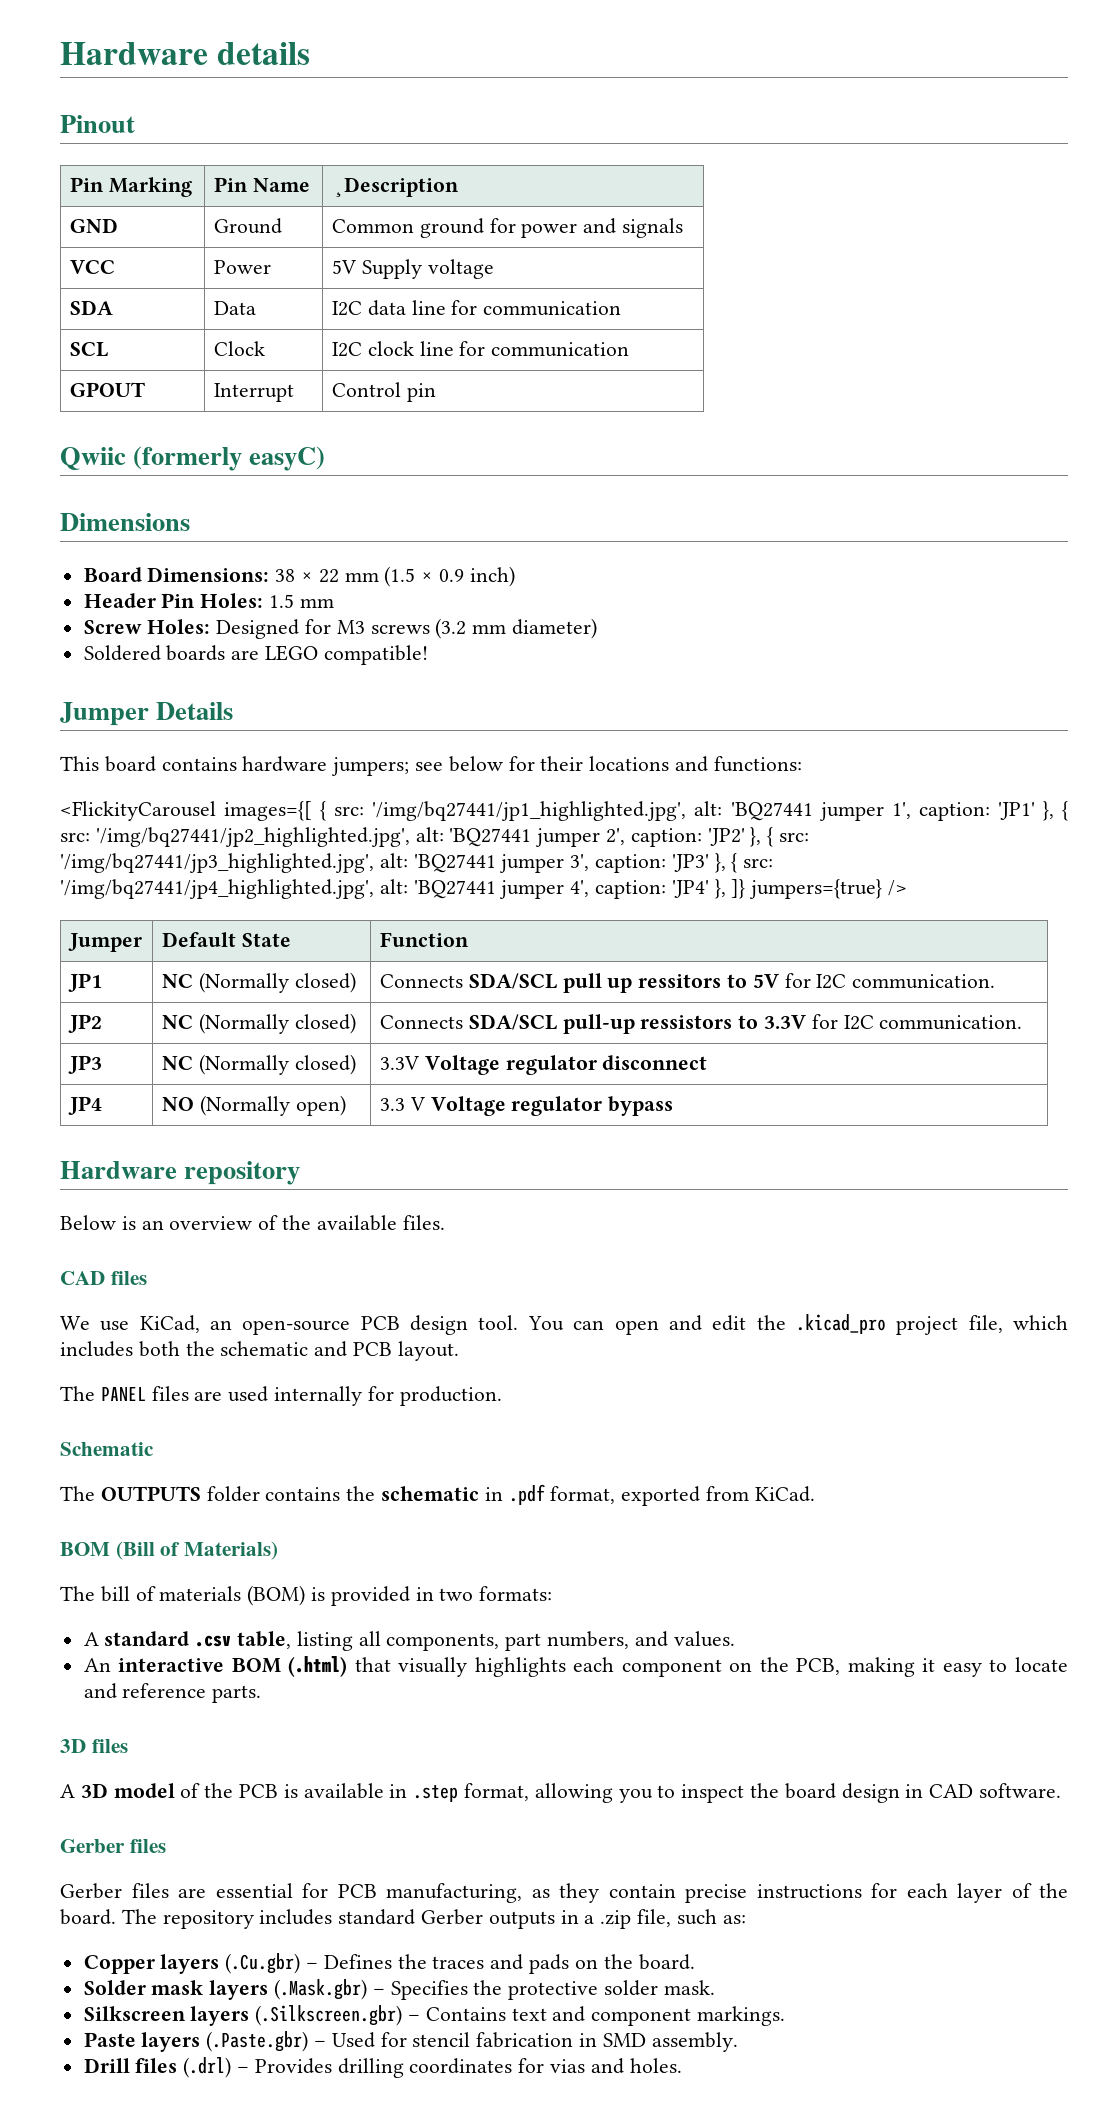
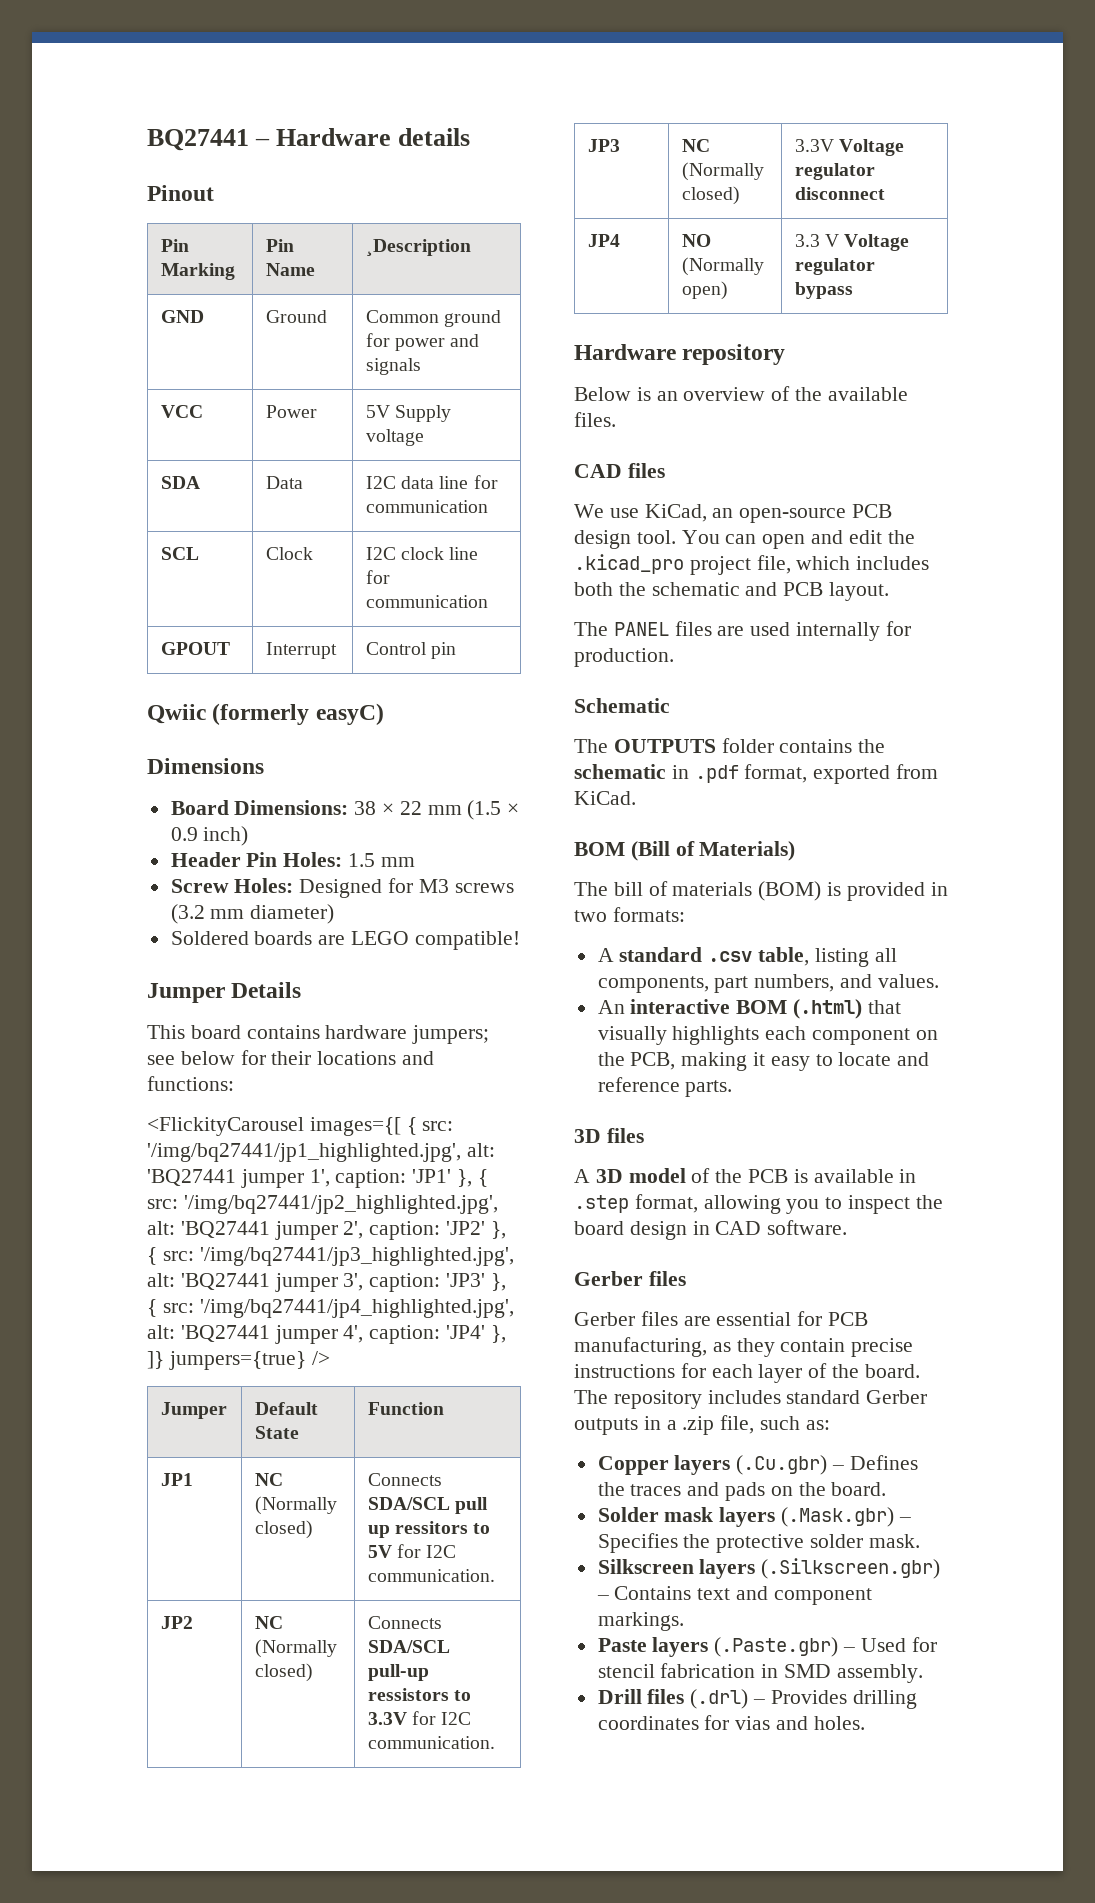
- Hardware details
+ BQ27441 – Hardware details

